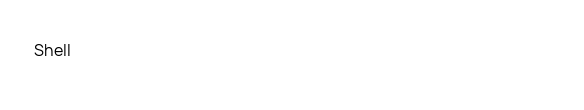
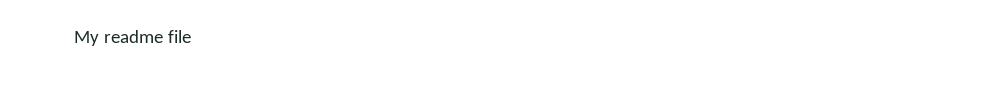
- Shell
+ My readme file

